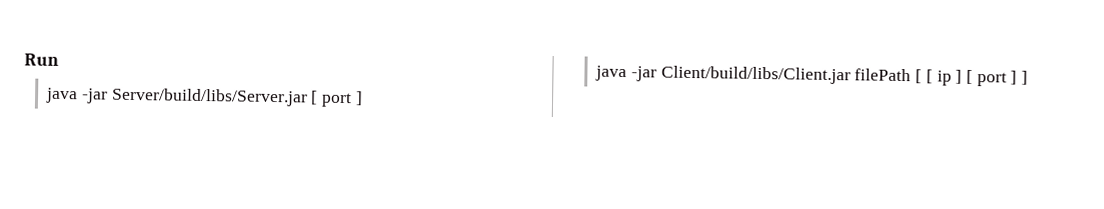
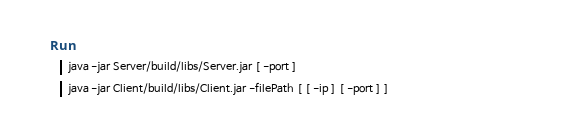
- java -jar Server/build/libs/Server.jar [ port ]
+ java -jar Server/build/libs/Server.jar [ -port ]
- java -jar Client/build/libs/Client.jar filePath [ [ ip ] [ port ] ]
+ java -jar Client/build/libs/Client.jar -filePath [ [ -ip ] [ -port ] ]

